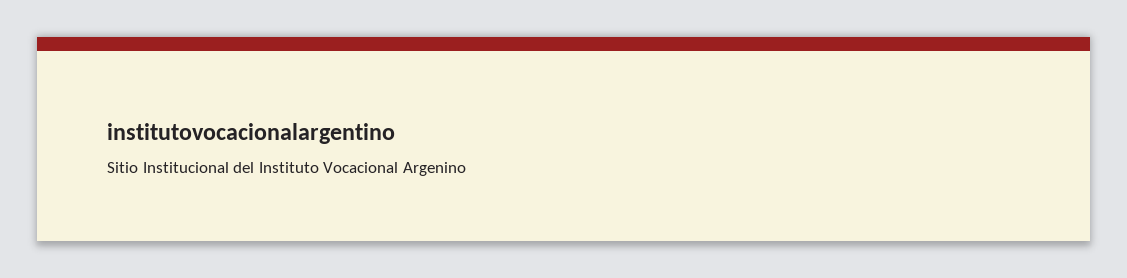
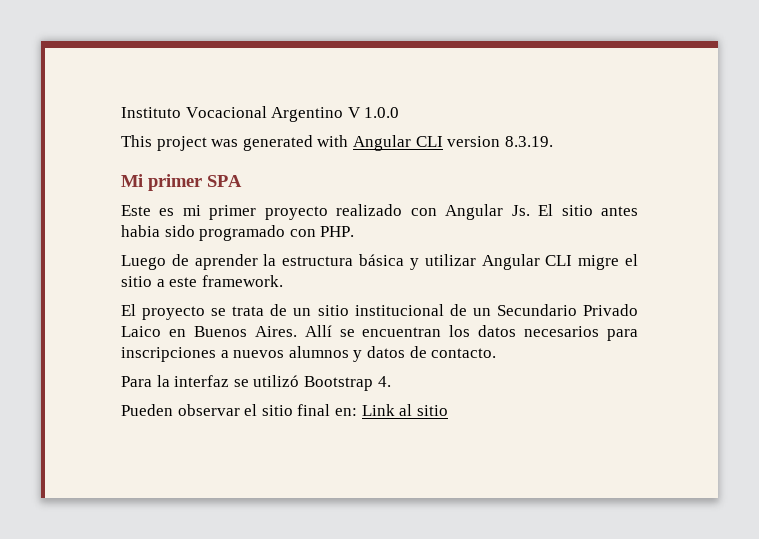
- institutovocacionalargentino
- Sitio Institucional del Instituto Vocacional Argenino
+ Instituto Vocacional Argentino V 1.0.0
+ This project was generated with Angular CLI version 8.3.19.
+ Mi primer SPA
+ Este es mi primer proyecto realizado con Angular Js. El sitio antes habia sido programado con PHP.
+ Luego de aprender la estructura básica y utilizar Angular CLI migre el sitio a este framework.
+ El proyecto se trata de un sitio institucional de un Secundario Privado Laico en Buenos Aires. Allí se encuentran los datos necesarios para inscripciones a nuevos alumnos y datos de contacto.
+ Para la interfaz se utilizó Bootstrap 4.
+ Pueden observar el sitio final en: Link al sitio

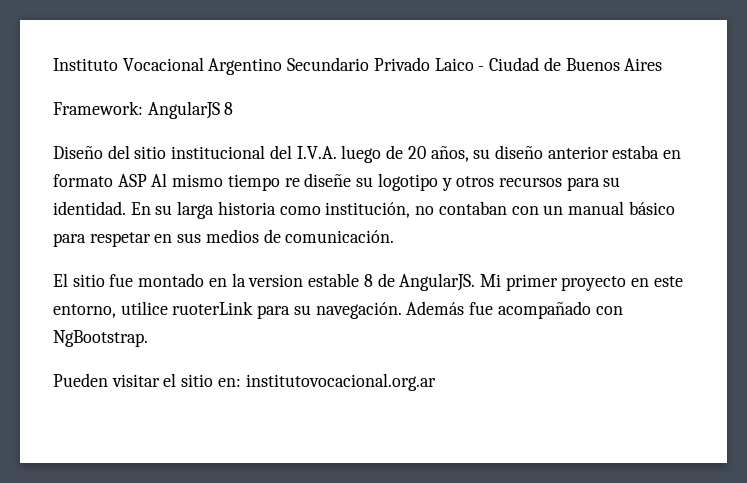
- Instituto Vocacional Argentino V 1.0.0
- This project was generated with Angular CLI version 8.3.19.
- Mi primer SPA
- Este es mi primer proyecto realizado con Angular Js. El sitio antes habia sido programado con PHP.
- Luego de aprender la estructura básica y utilizar Angular CLI migre el sitio a este framework.
- El proyecto se trata de un sitio institucional de un Secundario Privado Laico en Buenos Aires. Allí se encuentran los datos necesarios para inscripciones a nuevos alumnos y datos de contacto.
- Para la interfaz se utilizó Bootstrap 4.
+ Instituto Vocacional Argentino Secundario Privado Laico - Ciudad de Buenos Aires
+ Framework: AngularJS 8
+ Diseño del sitio institucional del I.V.A. luego de 20 años, su diseño anterior estaba en formato ASP Al mismo tiempo re diseñe su logotipo y otros recursos para su identidad. En su larga historia como institución, no contaban con un manual básico para respetar en sus medios de comunicación.
+ El sitio fue montado en la version estable 8 de AngularJS. Mi primer proyecto en este entorno, utilice ruoterLink para su navegación. Además fue acompañado con NgBootstrap.
- Pueden observar el sitio final en: Link al sitio
+ Pueden visitar el sitio en: institutovocacional.org.ar

